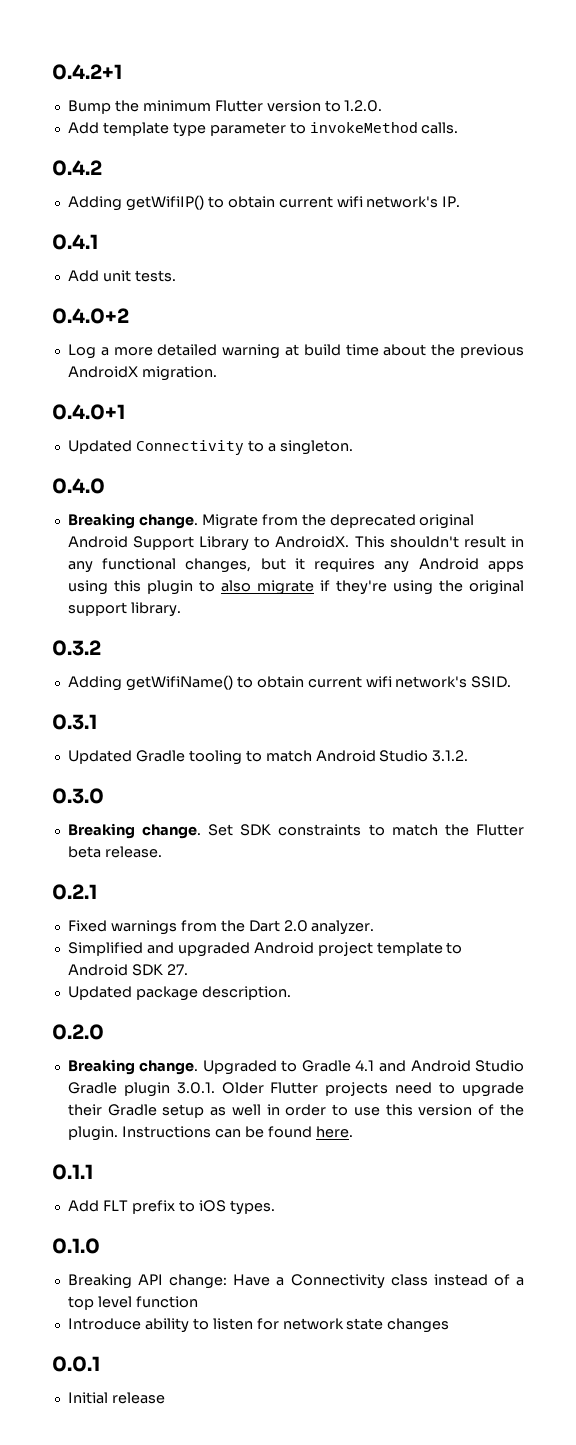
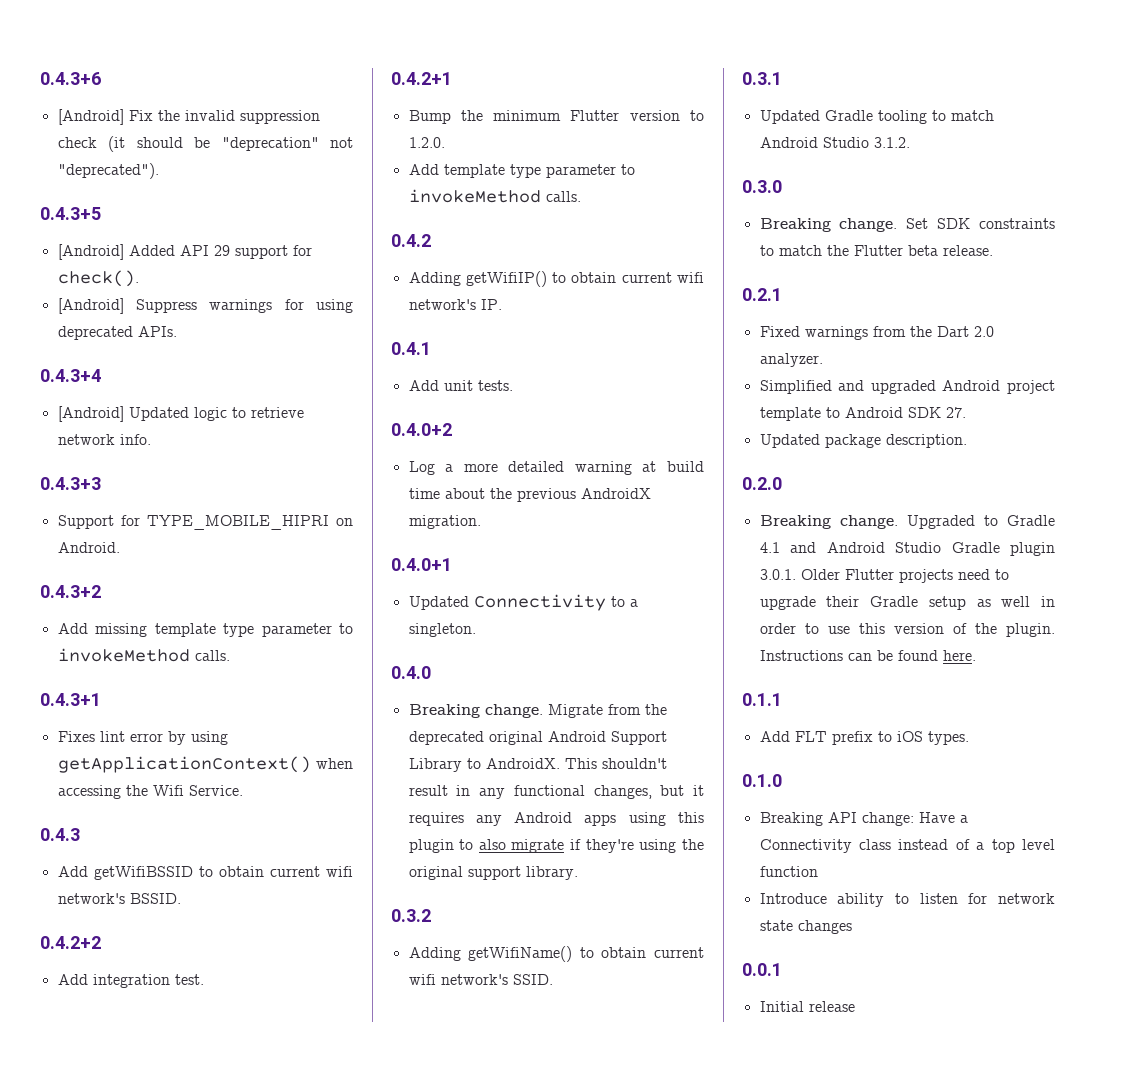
+ 0.4.3+6
+ [Android] Fix the invalid suppression check (it should be "deprecation" not "deprecated").
+ 0.4.3+5
+ [Android] Added API 29 support for check().
+ [Android] Suppress warnings for using deprecated APIs.
+ 0.4.3+4
+ [Android] Updated logic to retrieve network info.
+ 0.4.3+3
+ Support for TYPE_MOBILE_HIPRI on Android.
+ 0.4.3+2
+ Add missing template type parameter to invokeMethod calls.
+ 0.4.3+1
+ Fixes lint error by using getApplicationContext() when accessing the Wifi Service.
+ 0.4.3
+ Add getWifiBSSID to obtain current wifi network's BSSID.
+ 0.4.2+2
+ Add integration test.

